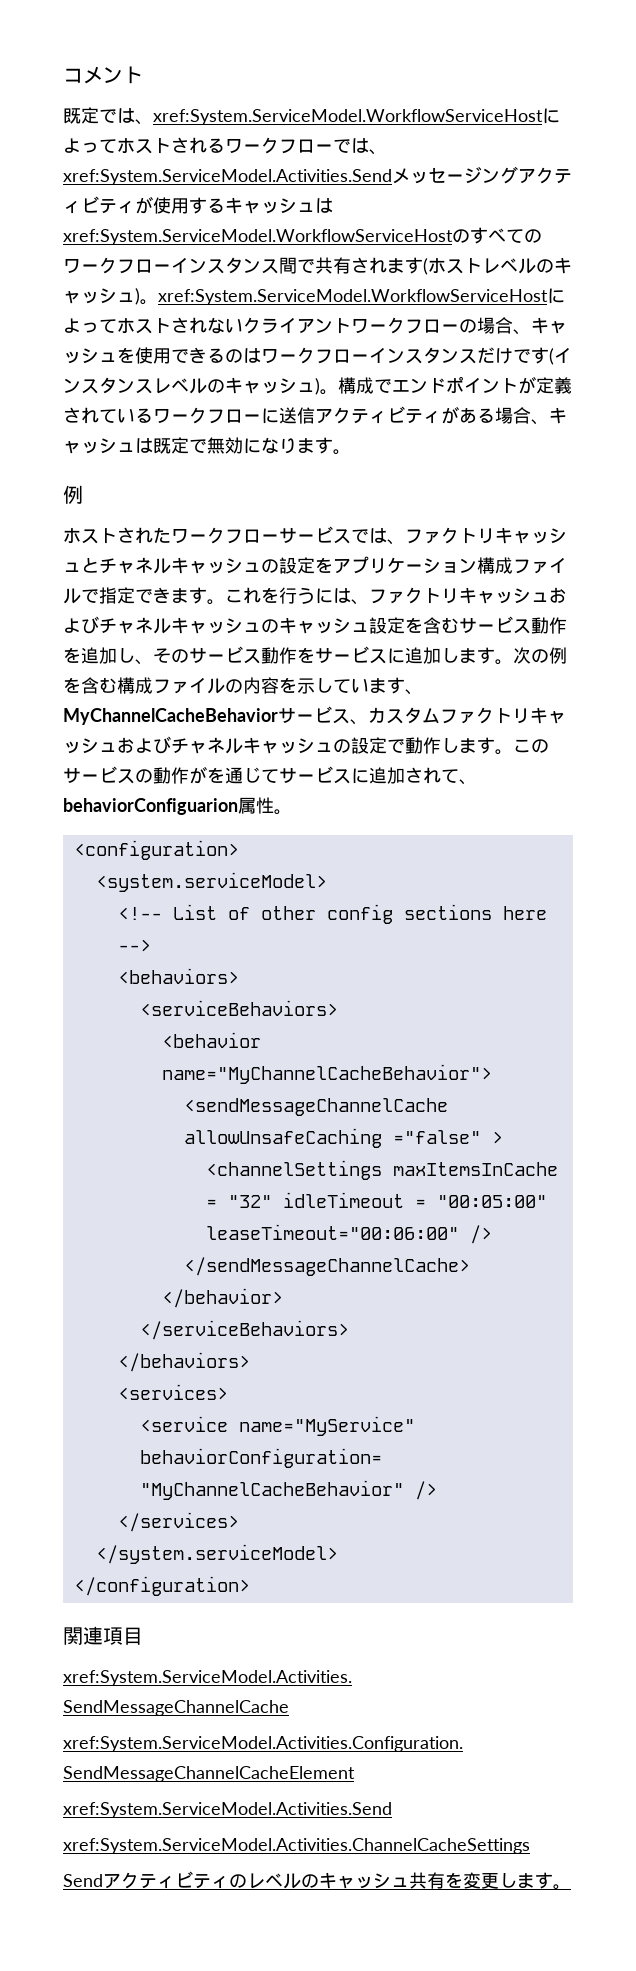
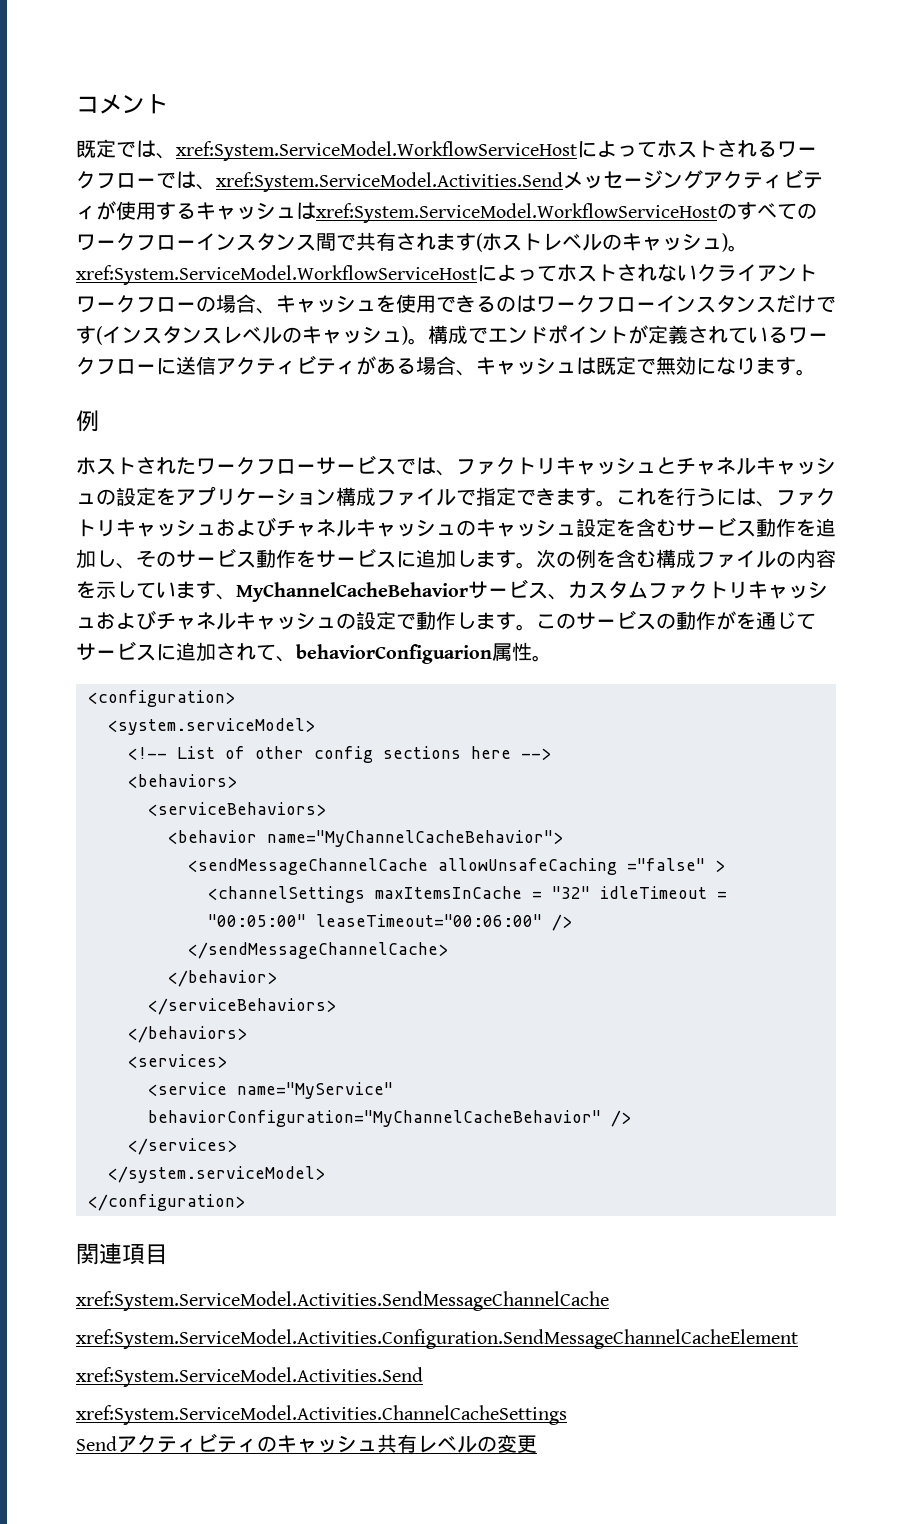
- Sendアクティビティのレベルのキャッシュ共有を変更します。
+ Sendアクティビティのキャッシュ共有レベルの変更

